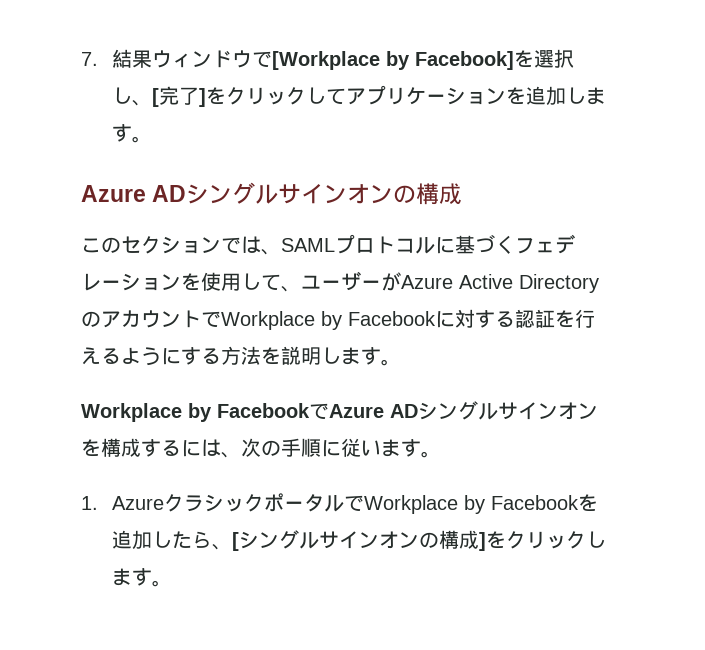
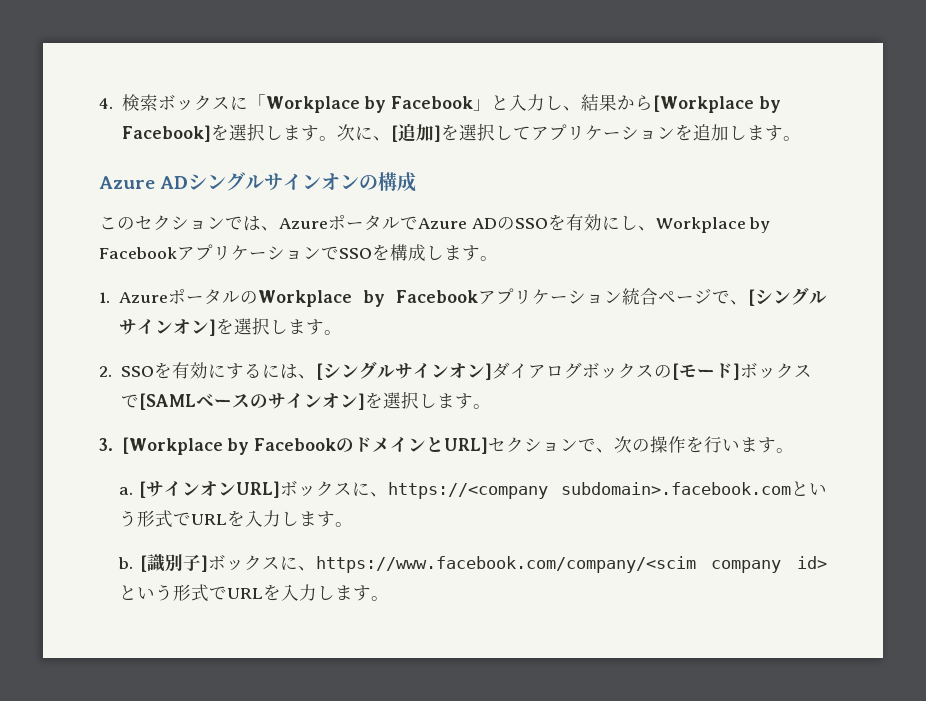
- 7.結果ウィンドウで[Workplace by Facebook]を選択し、[完了]をクリックしてアプリケーションを追加します。
+ 4.検索ボックスに「Workplace by Facebook」と入力し、結果から[Workplace by Facebook]を選択します。次に、[追加]を選択してアプリケーションを追加します。
- このセクションでは、SAMLプロトコルに基づくフェデレーションを使用して、ユーザーがAzure Active DirectoryのアカウントでWorkplace by Facebookに対する認証を行えるようにする方法を説明します。
- Workplace by FacebookでAzure ADシングルサインオンを構成するには、次の手順に従います。
+ このセクションでは、AzureポータルでAzure ADのSSOを有効にし、Workplace by FacebookアプリケーションでSSOを構成します。
- 1. AzureクラシックポータルでWorkplace by Facebookを追加したら、[シングルサインオンの構成]をクリックします。
+ 1. AzureポータルのWorkplace by Facebookアプリケーション統合ページで、[シングルサインオン]を選択します。
+ 2. SSOを有効にするには、[シングルサインオン]ダイアログボックスの[モード]ボックスで[SAMLベースのサインオン]を選択します。
+ 3. [Workplace by FacebookのドメインとURL]セクションで、次の操作を行います。
+ a. [サインオンURL]ボックスに、https://<company subdomain>.facebook.comという形式でURLを入力します。
+ b. [識別子]ボックスに、https://www.facebook.com/company/<scim company id>という形式でURLを入力します。

